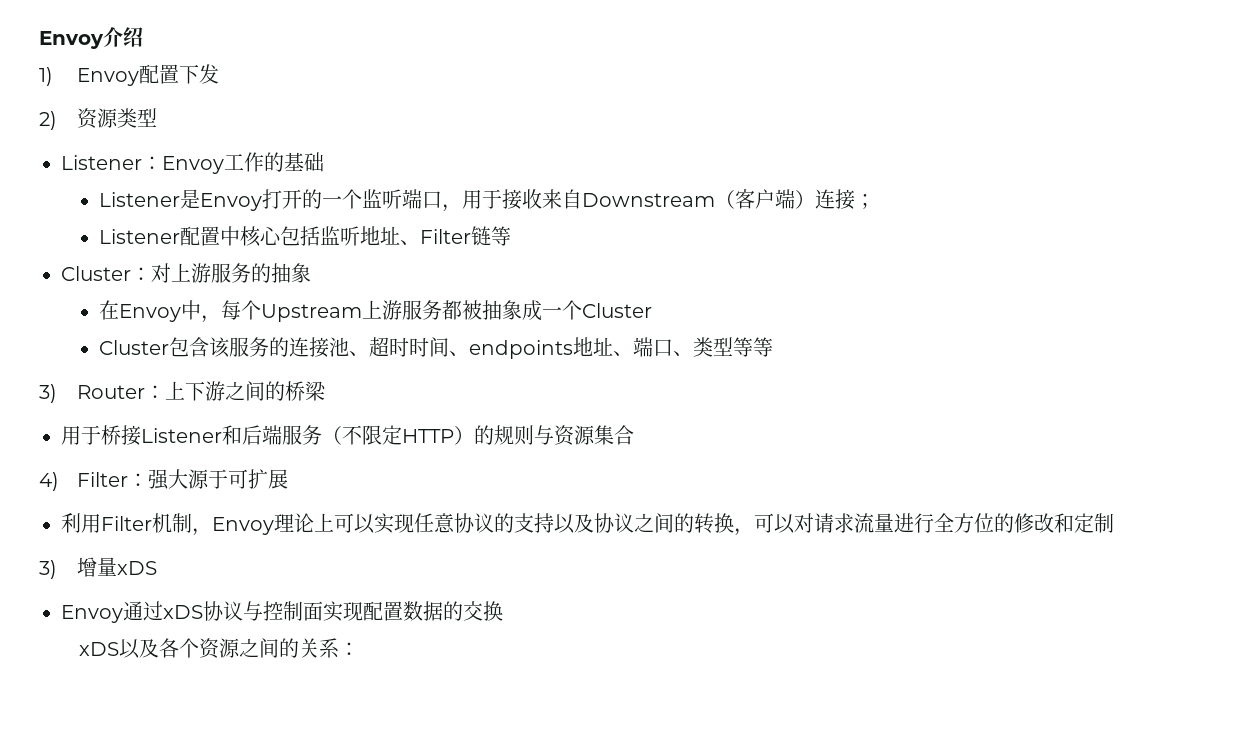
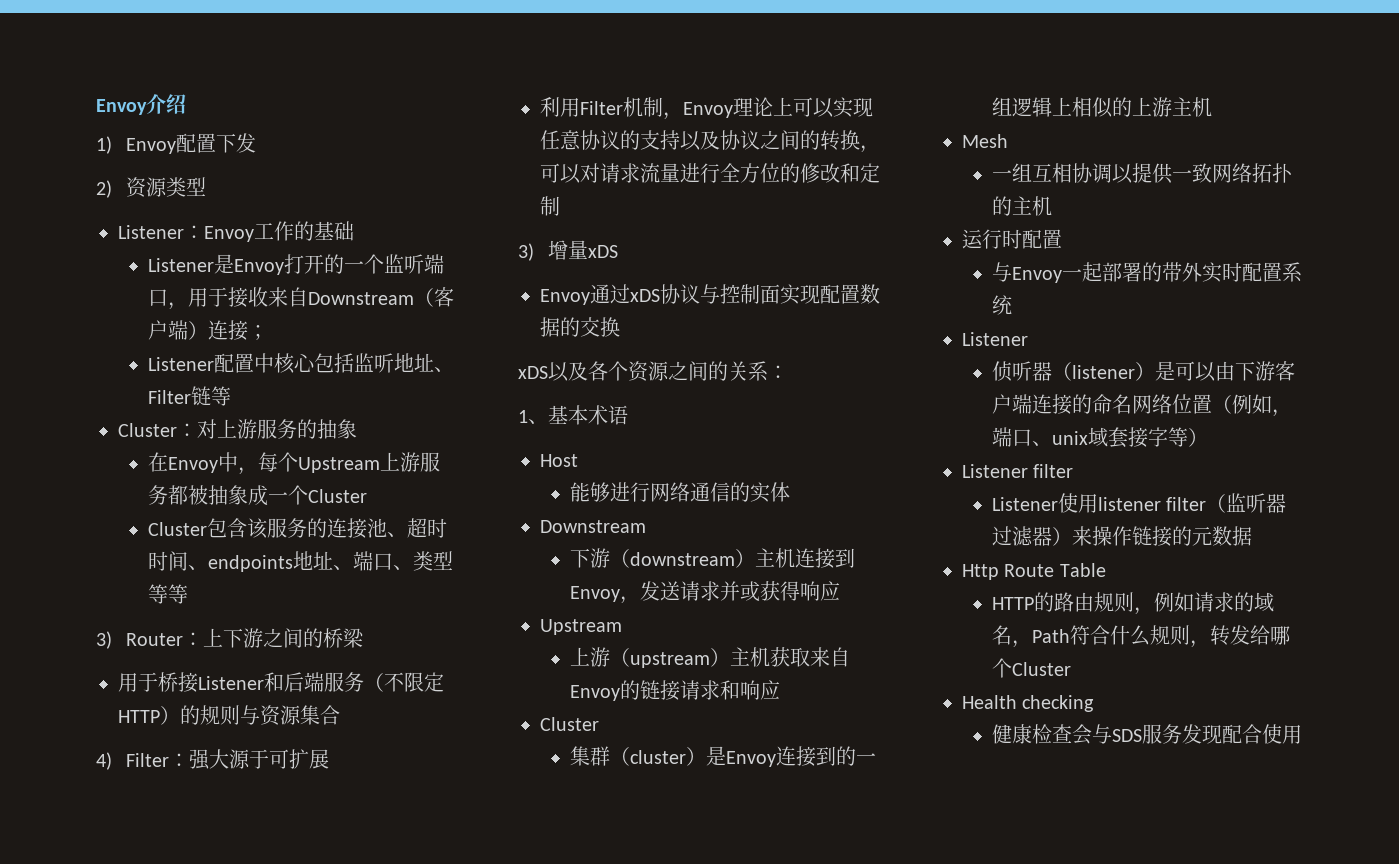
+ 1、基本术语
+ Host
+ 能够进行网络通信的实体
+ Downstream
+ 下游（downstream）主机连接到Envoy，发送请求并或获得响应
+ Upstream
+ 上游（upstream）主机获取来自Envoy的链接请求和响应
+ Cluster
+ 集群（cluster）是Envoy连接到的一组逻辑上相似的上游主机
+ Mesh
+ 一组互相协调以提供一致网络拓扑的主机
+ 运行时配置
+ 与Envoy一起部署的带外实时配置系统
+ Listener
+ 侦听器（listener）是可以由下游客户端连接的命名网络位置（例如，端口、unix域套接字等）
+ Listener filter
+ Listener使用listener filter（监听器过滤器）来操作链接的元数据
+ Http Route Table
+ HTTP的路由规则，例如请求的域名，Path符合什么规则，转发给哪个Cluster
+ Health checking
+ 健康检查会与SDS服务发现配合使用

